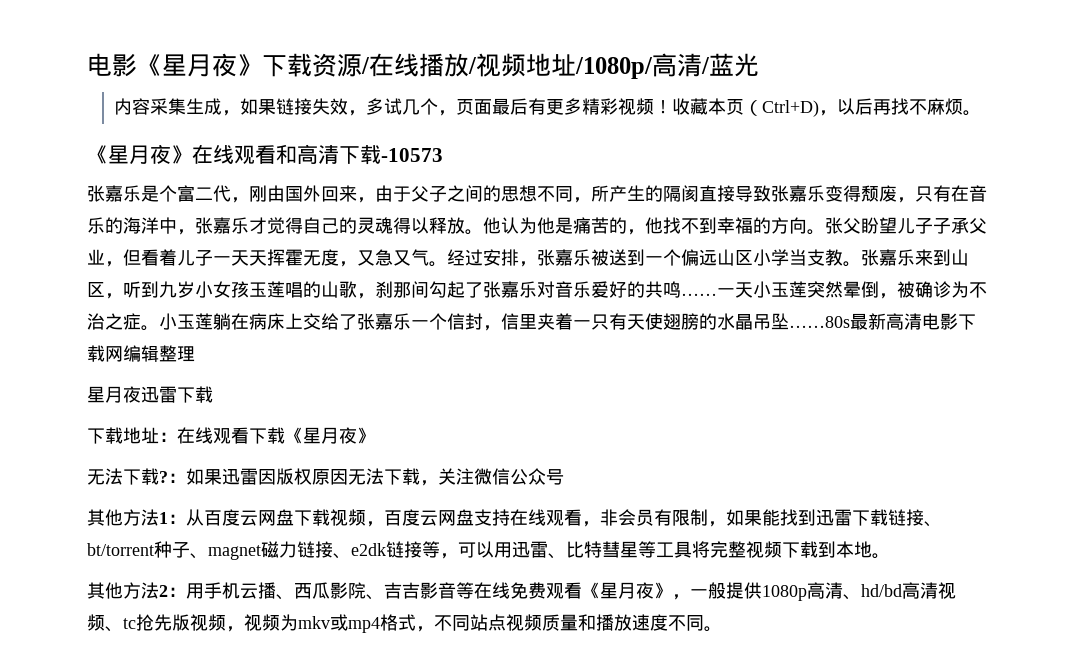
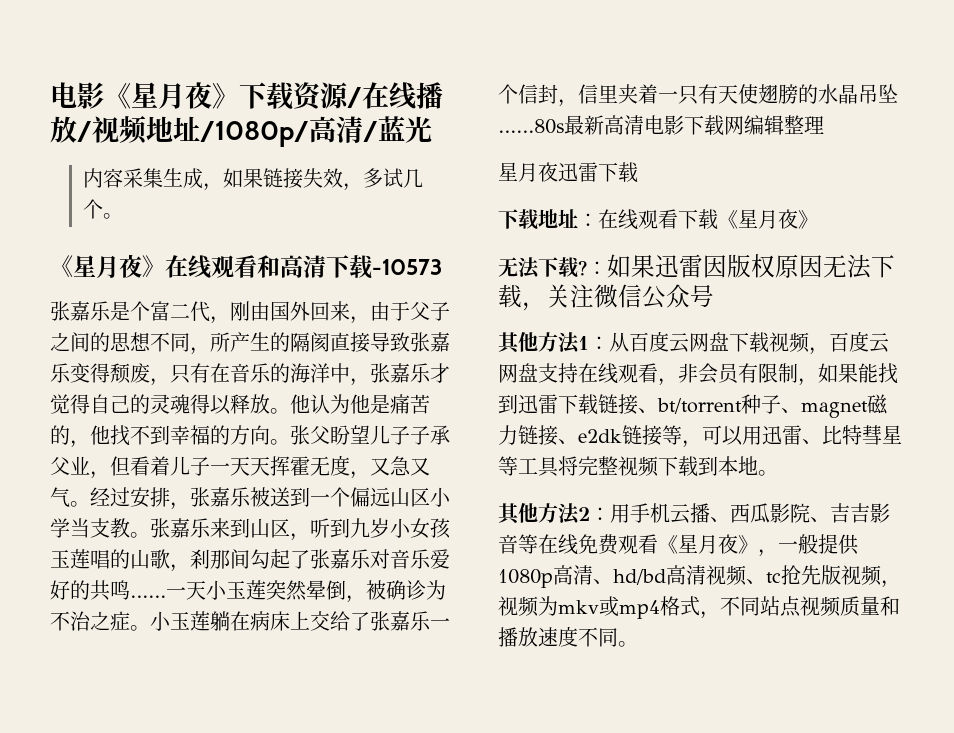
- 内容采集生成，如果链接失效，多试几个，页面最后有更多精彩视频！收藏本页（Ctrl+D)，以后再找不麻烦。
+ 内容采集生成，如果链接失效，多试几个。

